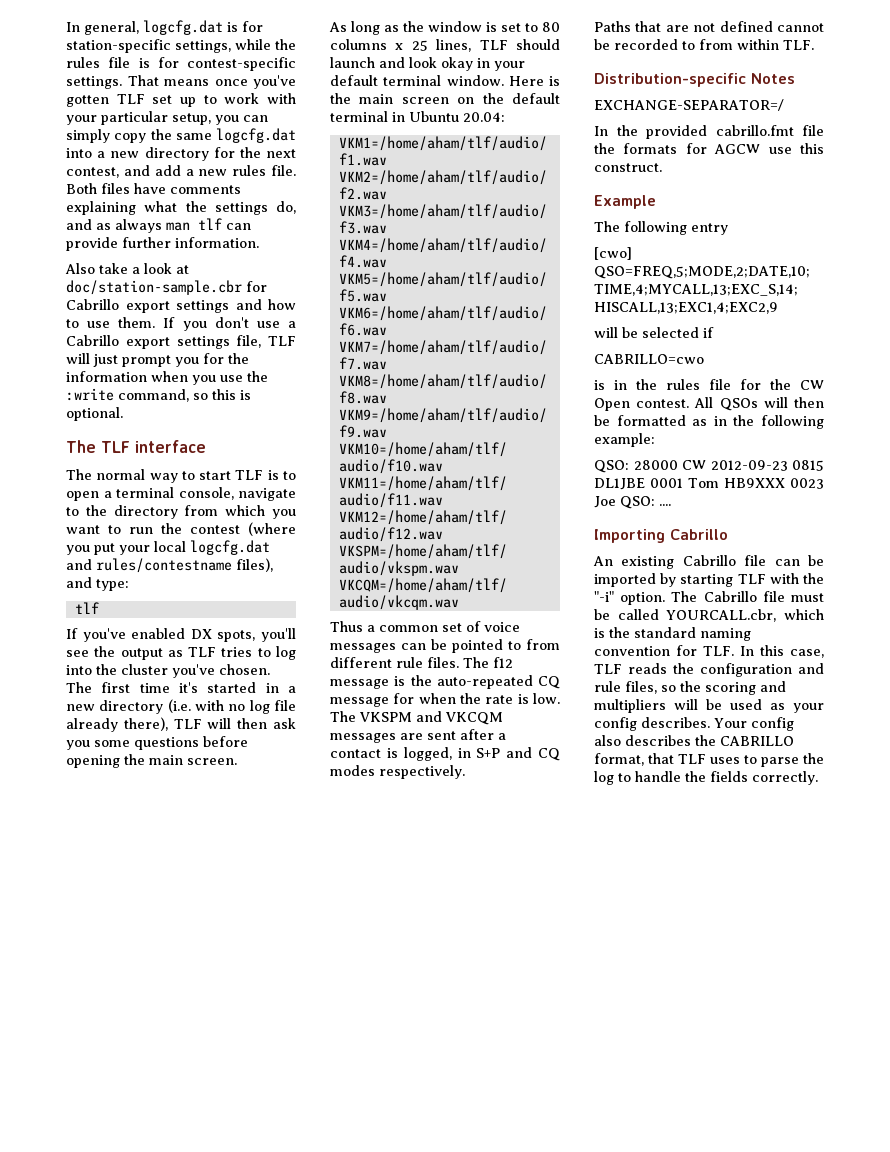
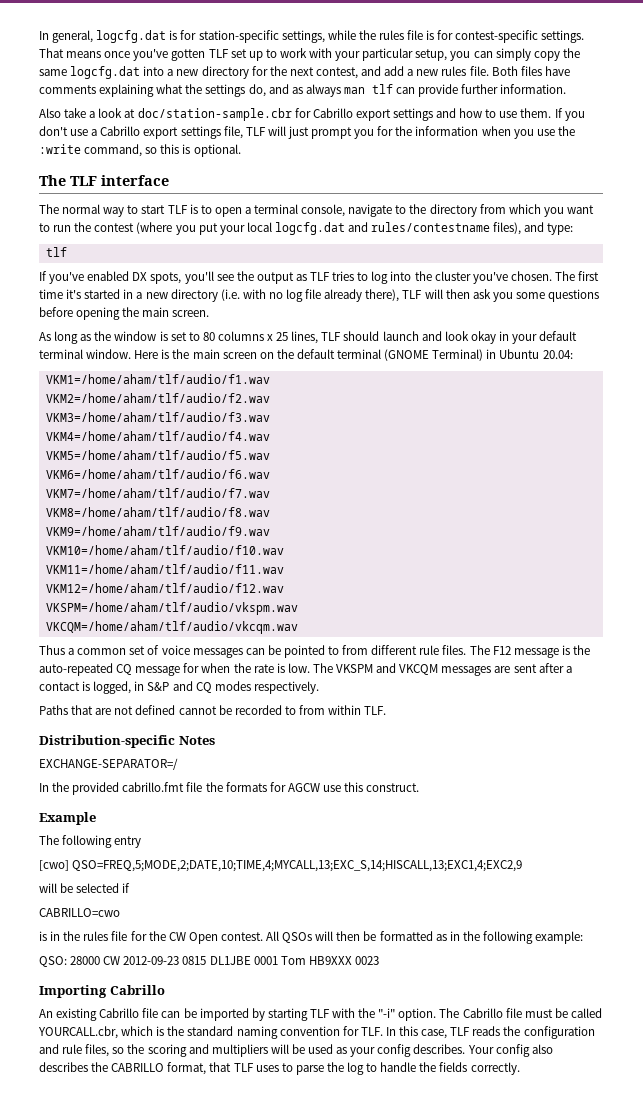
- Here is the main screen on the default terminal in Ubuntu 20.04:
+ Here is the main screen on the default terminal (GNOME Terminal) in Ubuntu 20.04:
- The f12 message is the auto-repeated CQ message for when the rate is low.
+ The F12 message is the auto-repeated CQ message for when the rate is low.
- The VKSPM and VKCQM messages are sent after a contact is logged, in S+P and CQ modes respectively.
+ The VKSPM and VKCQM messages are sent after a contact is logged, in S&P and CQ modes respectively.
- QSO: 28000 CW 2012-09-23 0815 DL1JBE 0001 Tom HB9XXX 0023 Joe QSO: ....
+ QSO: 28000 CW 2012-09-23 0815 DL1JBE 0001 Tom HB9XXX 0023

